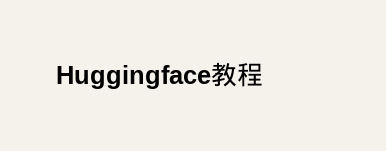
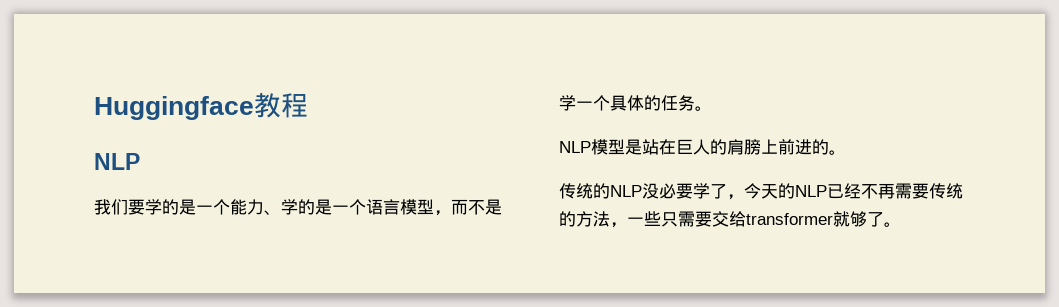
  Huggingface教程
+ NLP
+ 我们要学的是一个能力、学的是一个语言模型，而不是学一个具体的任务。
+ NLP模型是站在巨人的肩膀上前进的。
+ 传统的NLP没必要学了，今天的NLP已经不再需要传统的方法，一些只需要交给transformer就够了。

